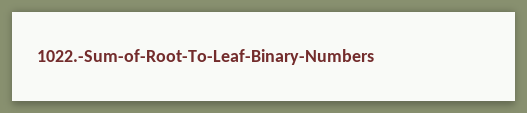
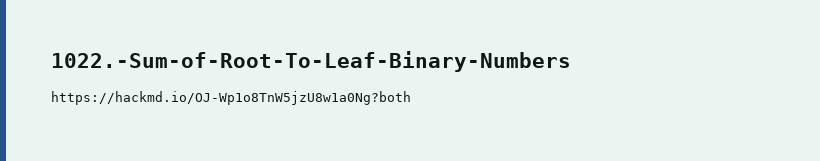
+ https://hackmd.io/OJ-Wp1o8TnW5jzU8w1a0Ng?both

